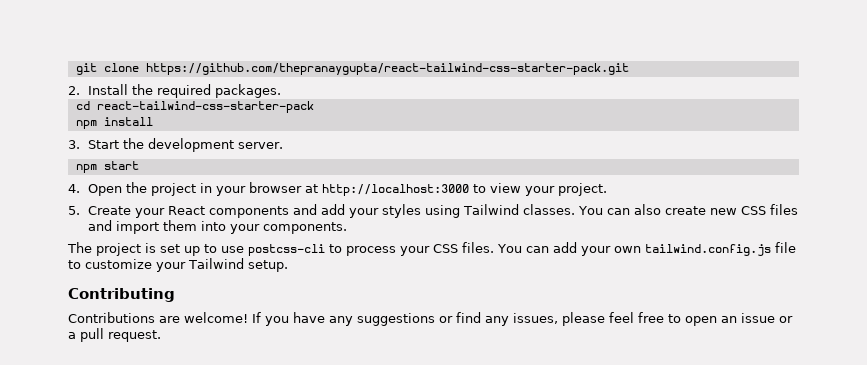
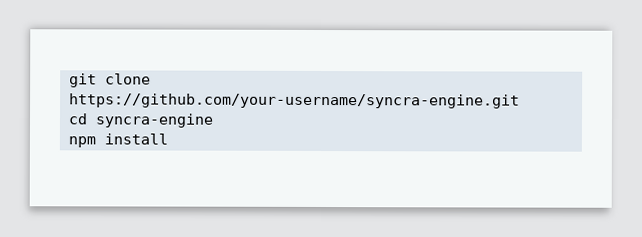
- git clone https://github.com/thepranaygupta/react-tailwind-css-starter-pack.git
- 2. Install the required packages.
+ git clone https://github.com/your-username/syncra-engine.git
- cd react-tailwind-css-starter-pack
+ cd syncra-engine
- 3. Start the development server.
- npm start
- 4. Open the project in your browser at http://localhost:3000 to view your project.
- 5. Create your React components and add your styles using Tailwind classes. You can also create new CSS files and import them into your components.
- The project is set up to use postcss-cli to process your CSS files. You can add your own tailwind.config.js file to customize your Tailwind setup.
- Contributing
- Contributions are welcome! If you have any suggestions or find any issues, please feel free to open an issue or a pull request.

